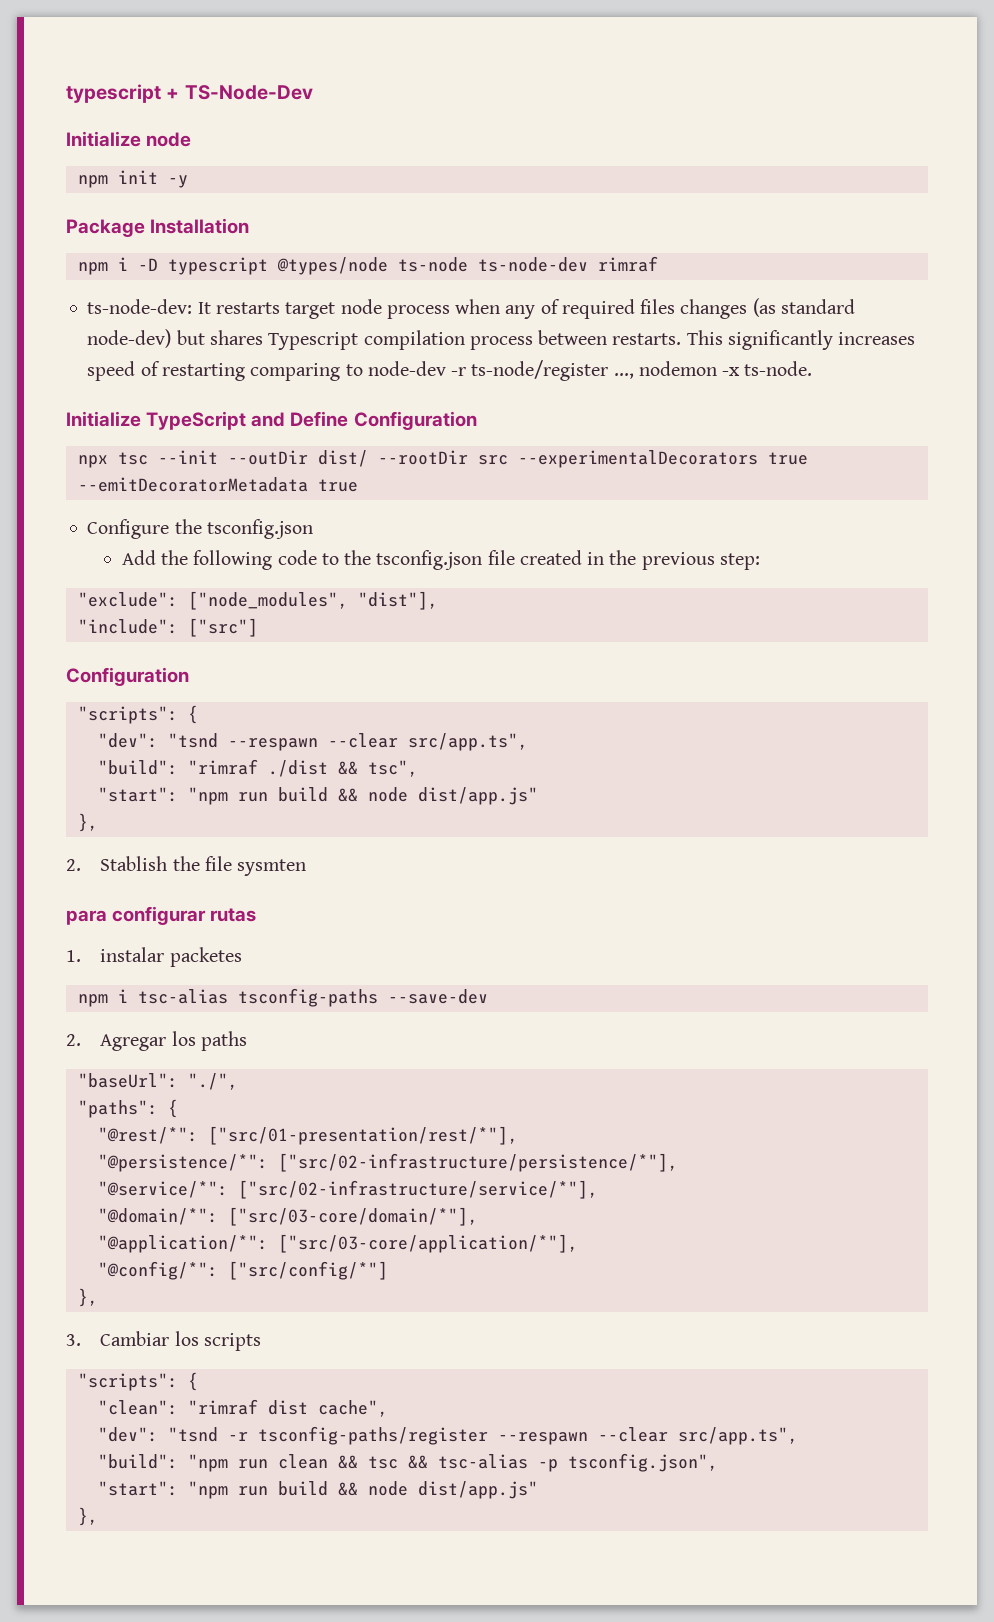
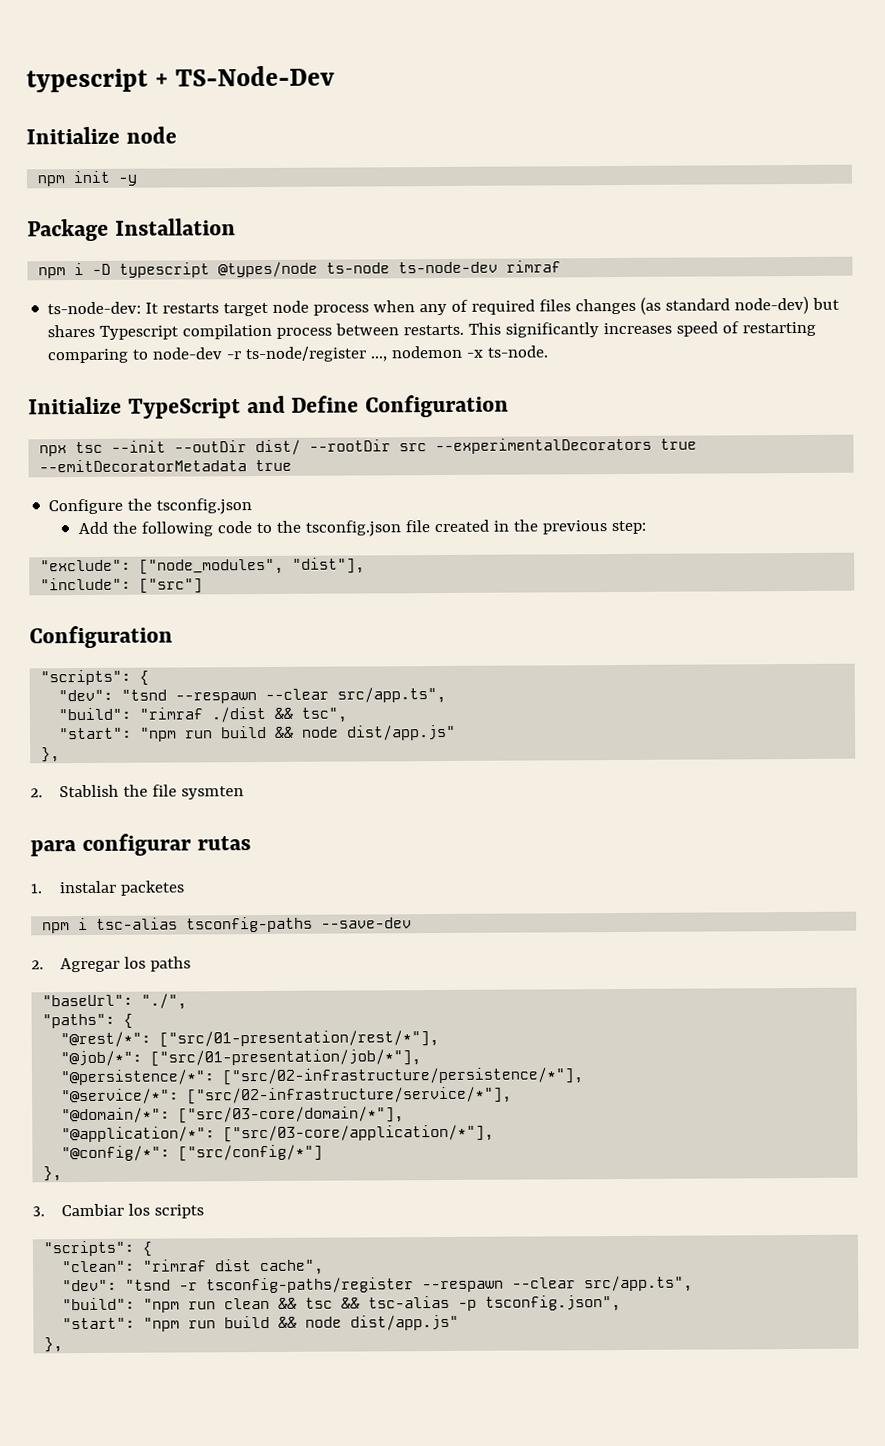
+ "@job/*": ["src/01-presentation/job/*"],

